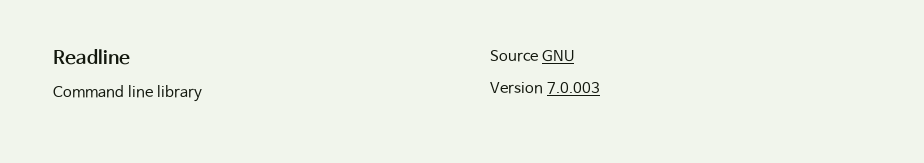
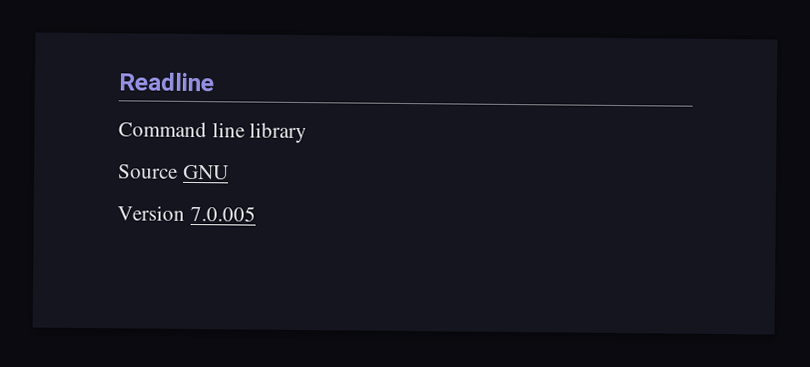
- Version 7.0.003
+ Version 7.0.005

